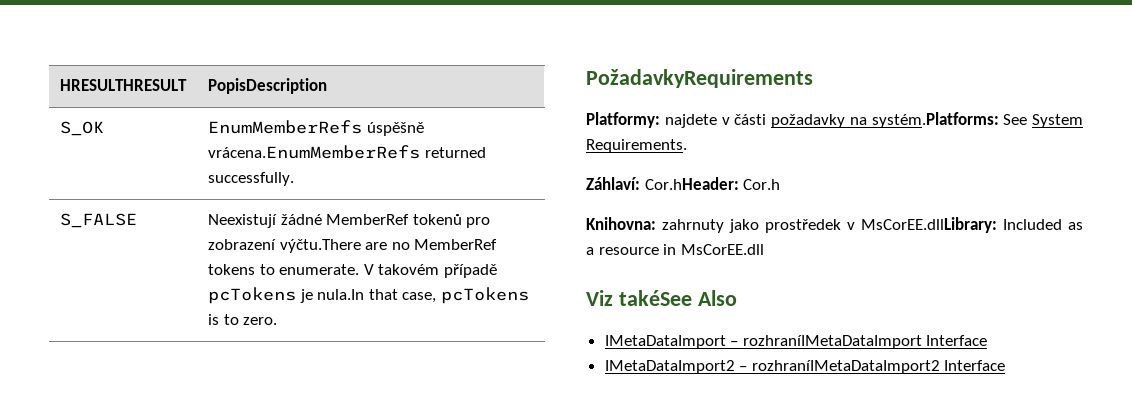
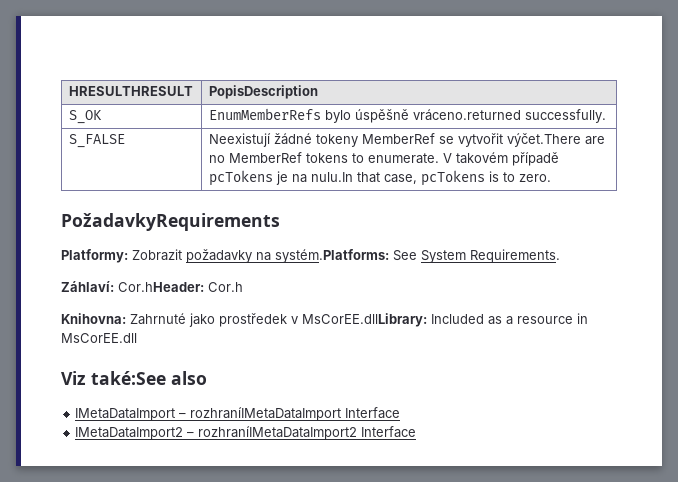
- S_OK | EnumMemberRefs úspěšně vrácena.EnumMemberRefs returned successfully.
+ S_OK | EnumMemberRefs bylo úspěšně vráceno.returned successfully.
- S_FALSE | Neexistují žádné MemberRef tokenů pro zobrazení výčtu.There are no MemberRef tokens to enumerate. V takovém případě pcTokens je nula.In that case, pcTokens is to zero.
+ S_FALSE | Neexistují žádné tokeny MemberRef se vytvořit výčet.There are no MemberRef tokens to enumerate. V takovém případě pcTokens je na nulu.In that case, pcTokens is to zero.
- Platformy: najdete v části požadavky na systém.Platforms: See System Requirements.
+ Platformy: Zobrazit požadavky na systém.Platforms: See System Requirements.
- Knihovna: zahrnuty jako prostředek v MsCorEE.dllLibrary: Included as a resource in MsCorEE.dll
+ Knihovna: Zahrnuté jako prostředek v MsCorEE.dllLibrary: Included as a resource in MsCorEE.dll
- Viz takéSee Also
+ Viz také:See also

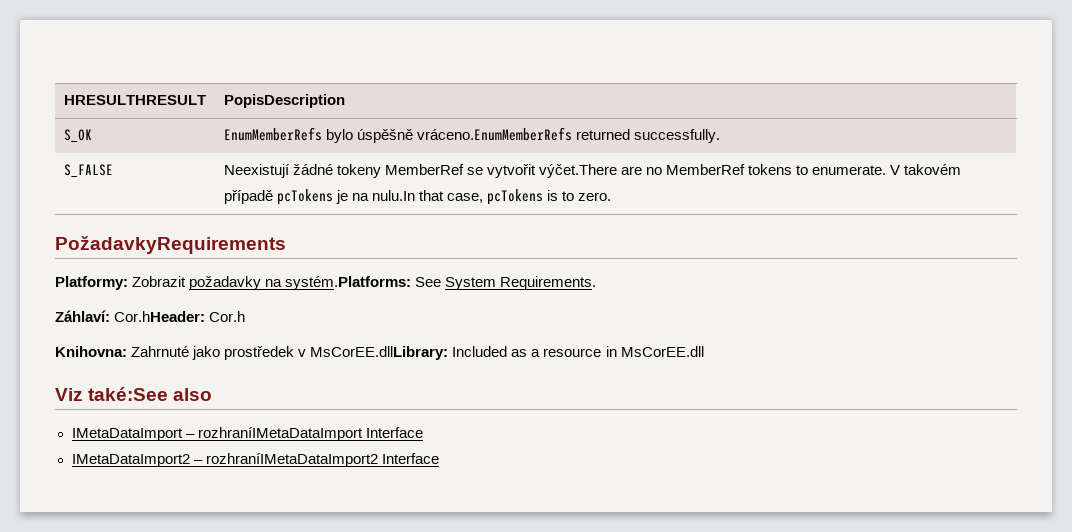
- S_OK | EnumMemberRefs bylo úspěšně vráceno.returned successfully.
+ S_OK | EnumMemberRefs bylo úspěšně vráceno.EnumMemberRefs returned successfully.

